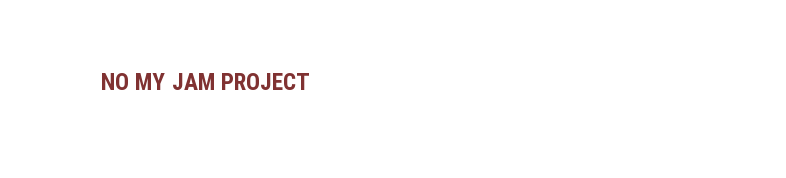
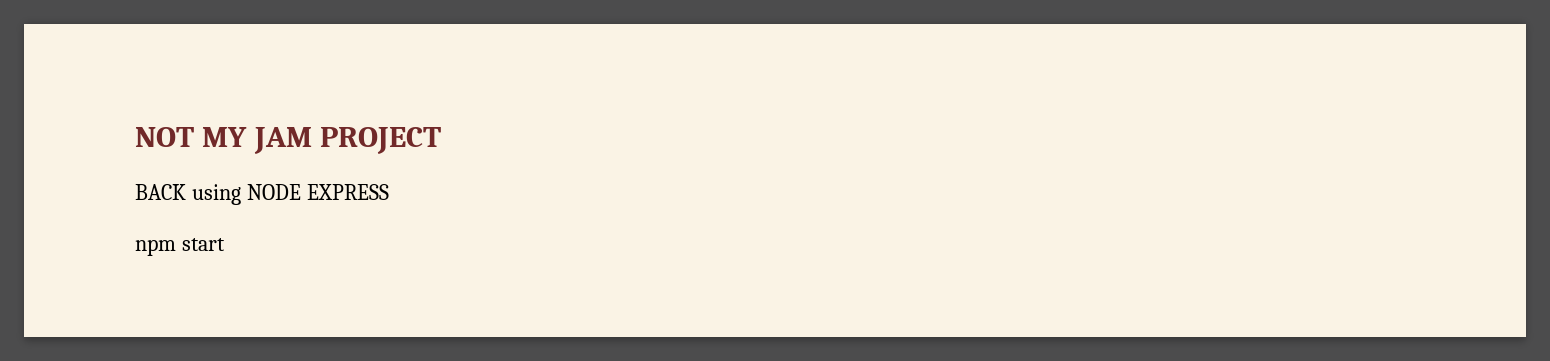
- NO MY JAM PROJECT
+ NOT MY JAM PROJECT
+ BACK using NODE EXPRESS
+ npm start

